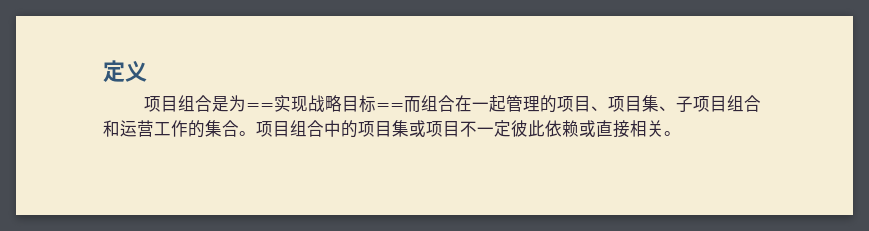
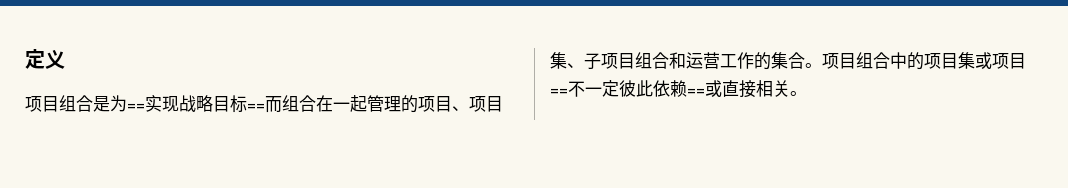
- 项目组合中的项目集或项目不一定彼此依赖或直接相关。
+ 项目组合中的项目集或项目==不一定彼此依赖==或直接相关。

